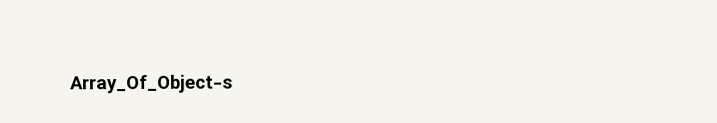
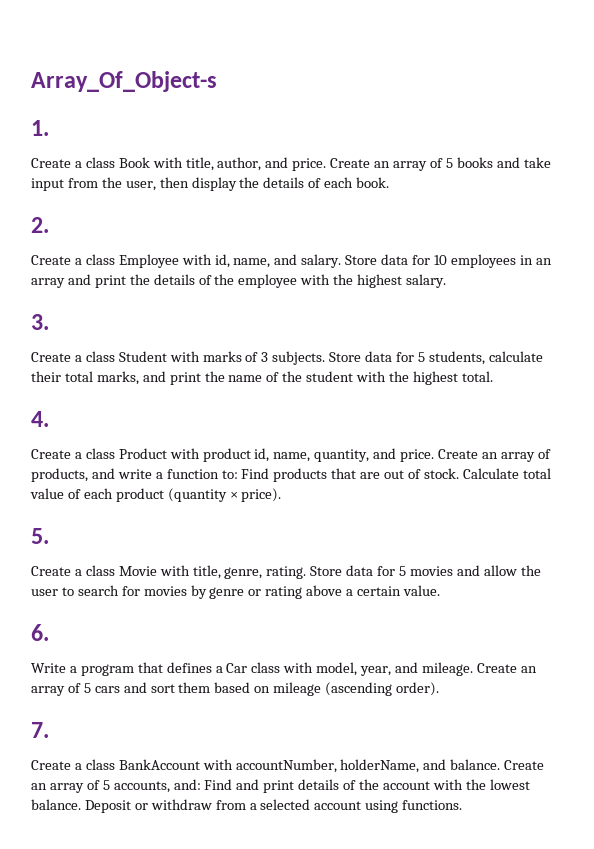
+ 1.
+ Create a class Book with title, author, and price. Create an array of 5 books and take input from the user, then display the details of each book.
+ 2.
+ Create a class Employee with id, name, and salary. Store data for 10 employees in an array and print the details of the employee with the highest salary.
+ 3.
+ Create a class Student with marks of 3 subjects. Store data for 5 students, calculate their total marks, and print the name of the student with the highest total.
+ 4.
+ Create a class Product with product id, name, quantity, and price. Create an array of products, and write a function to: Find products that are out of stock. Calculate total value of each product (quantity × price).
+ 5.
+ Create a class Movie with title, genre, rating. Store data for 5 movies and allow the user to search for movies by genre or rating above a certain value.
+ 6.
+ Write a program that defines a Car class with model, year, and mileage. Create an array of 5 cars and sort them based on mileage (ascending order).
+ 7.
+ Create a class BankAccount with accountNumber, holderName, and balance. Create an array of 5 accounts, and: Find and print details of the account with the lowest balance. Deposit or withdraw from a selected account using functions.

